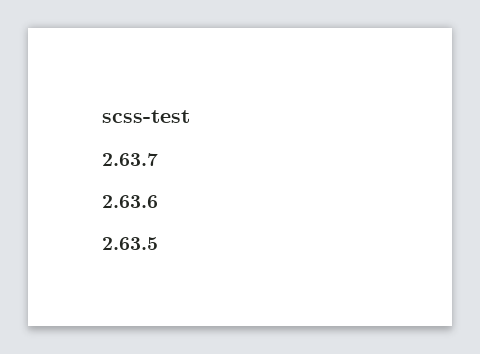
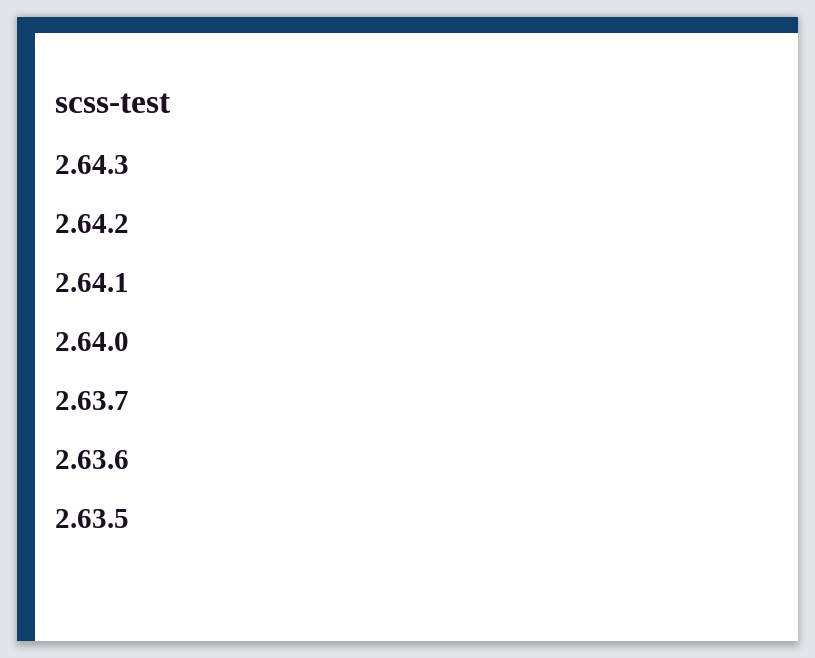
+ 2.64.3
+ 2.64.2
+ 2.64.1
+ 2.64.0

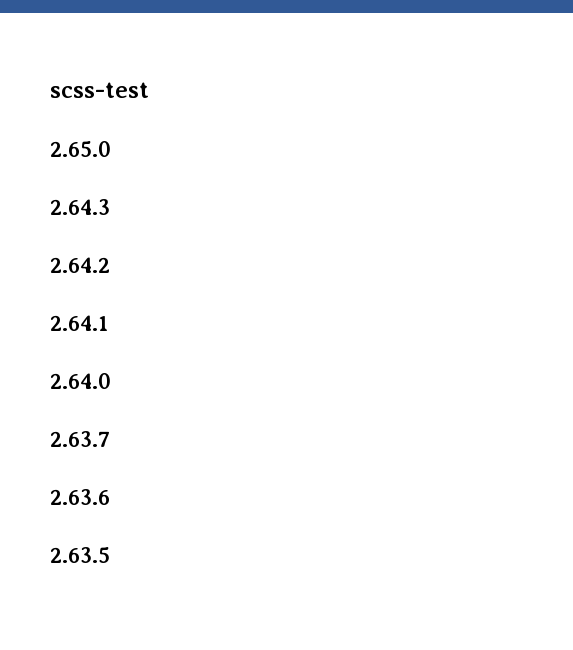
+ 2.65.0

